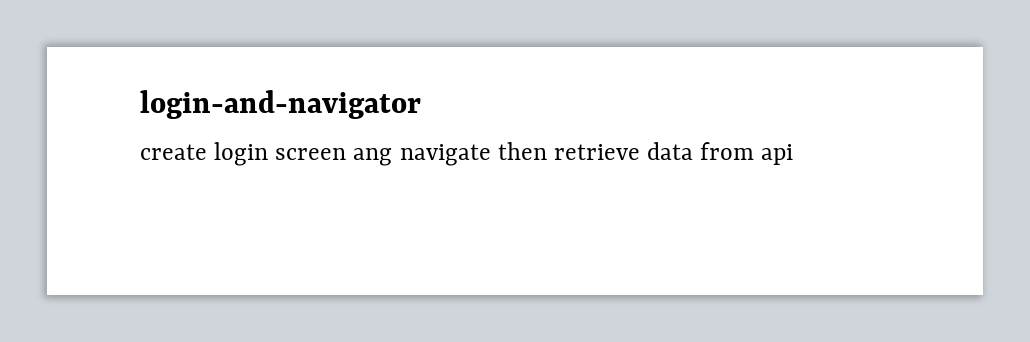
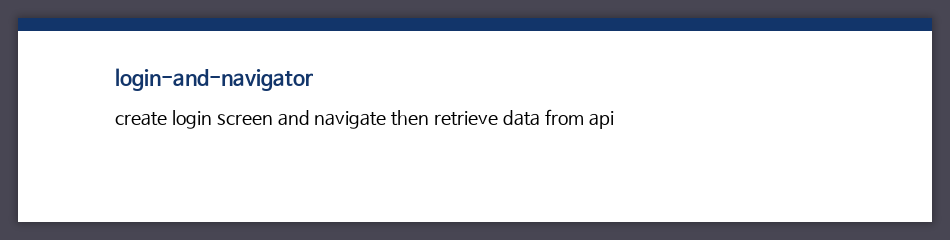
- create login screen ang navigate then retrieve data from api
+ create login screen and navigate then retrieve data from api

